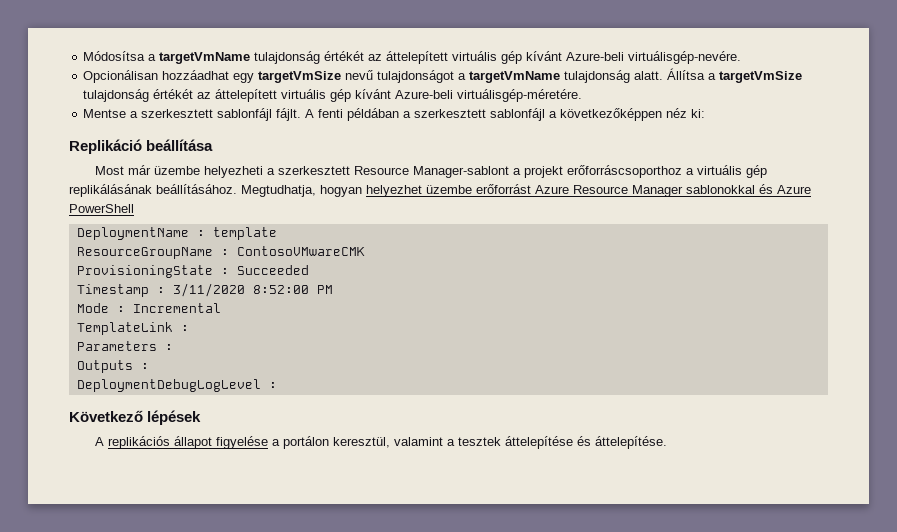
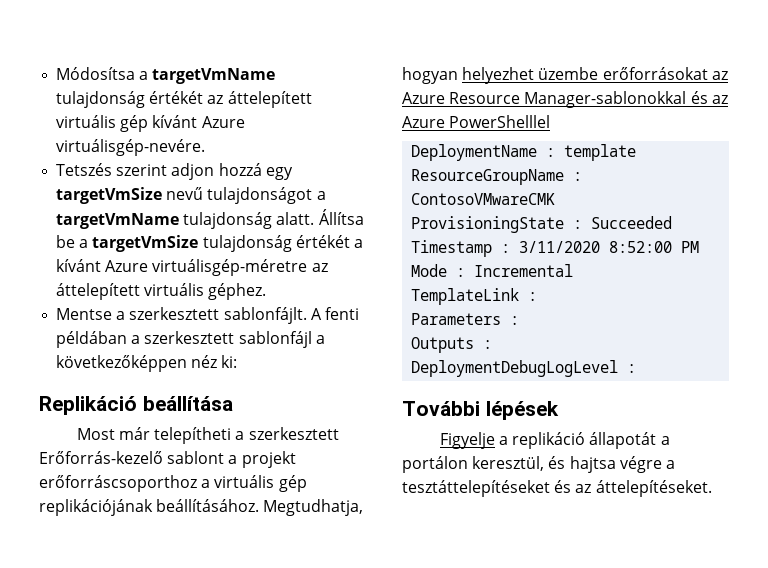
- Módosítsa a targetVmName tulajdonság értékét az áttelepített virtuális gép kívánt Azure-beli virtuálisgép-nevére.
+ Módosítsa a targetVmName tulajdonság értékét az áttelepített virtuális gép kívánt Azure virtuálisgép-nevére.
- Opcionálisan hozzáadhat egy targetVmSize nevű tulajdonságot a targetVmName tulajdonság alatt.
+ Tetszés szerint adjon hozzá egy targetVmSize nevű tulajdonságot a targetVmName tulajdonság alatt.
- Állítsa a targetVmSize tulajdonság értékét az áttelepített virtuális gép kívánt Azure-beli virtuálisgép-méretére.
+ Állítsa be a targetVmSize tulajdonság értékét a kívánt Azure virtuálisgép-méretre az áttelepített virtuális géphez.
- Mentse a szerkesztett sablonfájl fájlt.
+ Mentse a szerkesztett sablonfájlt.
- Most már üzembe helyezheti a szerkesztett Resource Manager-sablont a projekt erőforráscsoporthoz a virtuális gép replikálásának beállításához.
+ Most már telepítheti a szerkesztett Erőforrás-kezelő sablont a projekt erőforráscsoporthoz a virtuális gép replikációjának beállításához.
- Megtudhatja, hogyan helyezhet üzembe erőforrást Azure Resource Manager sablonokkal és Azure PowerShell
+ Megtudhatja, hogyan helyezhet üzembe erőforrásokat az Azure Resource Manager-sablonokkal és az Azure PowerShelllel
- Következő lépések
+ További lépések
- A replikációs állapot figyelése a portálon keresztül, valamint a tesztek áttelepítése és áttelepítése.
+ Figyelje a replikáció állapotát a portálon keresztül, és hajtsa végre a tesztáttelepítéseket és az áttelepítéseket.

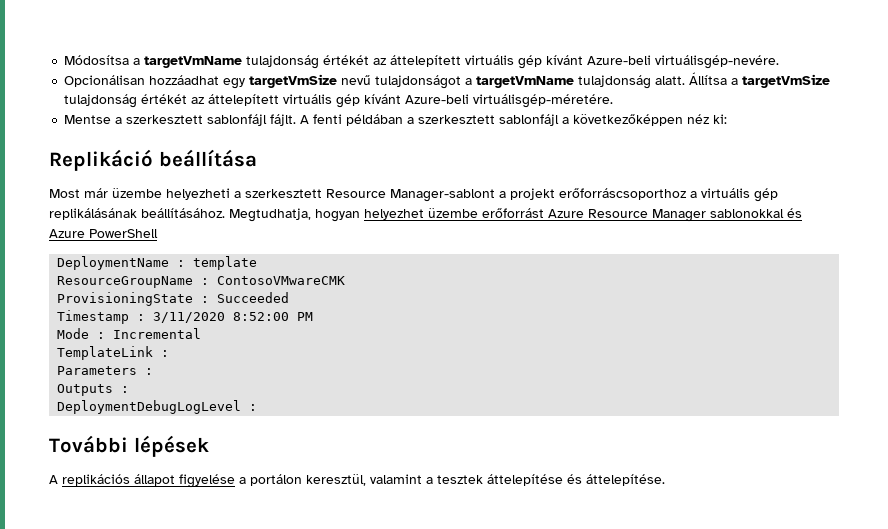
- Módosítsa a targetVmName tulajdonság értékét az áttelepített virtuális gép kívánt Azure virtuálisgép-nevére.
+ Módosítsa a targetVmName tulajdonság értékét az áttelepített virtuális gép kívánt Azure-beli virtuálisgép-nevére.
- Tetszés szerint adjon hozzá egy targetVmSize nevű tulajdonságot a targetVmName tulajdonság alatt.
+ Opcionálisan hozzáadhat egy targetVmSize nevű tulajdonságot a targetVmName tulajdonság alatt.
- Állítsa be a targetVmSize tulajdonság értékét a kívánt Azure virtuálisgép-méretre az áttelepített virtuális géphez.
+ Állítsa a targetVmSize tulajdonság értékét az áttelepített virtuális gép kívánt Azure-beli virtuálisgép-méretére.
- Mentse a szerkesztett sablonfájlt.
+ Mentse a szerkesztett sablonfájl fájlt.
- Most már telepítheti a szerkesztett Erőforrás-kezelő sablont a projekt erőforráscsoporthoz a virtuális gép replikációjának beállításához.
+ Most már üzembe helyezheti a szerkesztett Resource Manager-sablont a projekt erőforráscsoporthoz a virtuális gép replikálásának beállításához.
- Megtudhatja, hogyan helyezhet üzembe erőforrásokat az Azure Resource Manager-sablonokkal és az Azure PowerShelllel
+ Megtudhatja, hogyan helyezhet üzembe erőforrást Azure Resource Manager sablonokkal és Azure PowerShell
- Figyelje a replikáció állapotát a portálon keresztül, és hajtsa végre a tesztáttelepítéseket és az áttelepítéseket.
+ A replikációs állapot figyelése a portálon keresztül, valamint a tesztek áttelepítése és áttelepítése.

